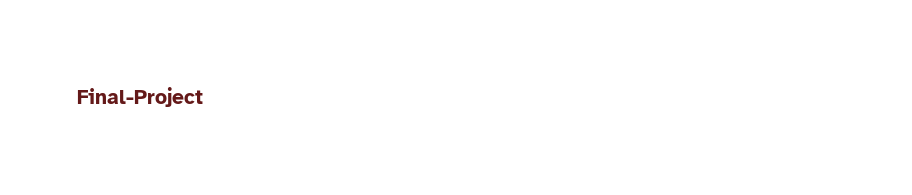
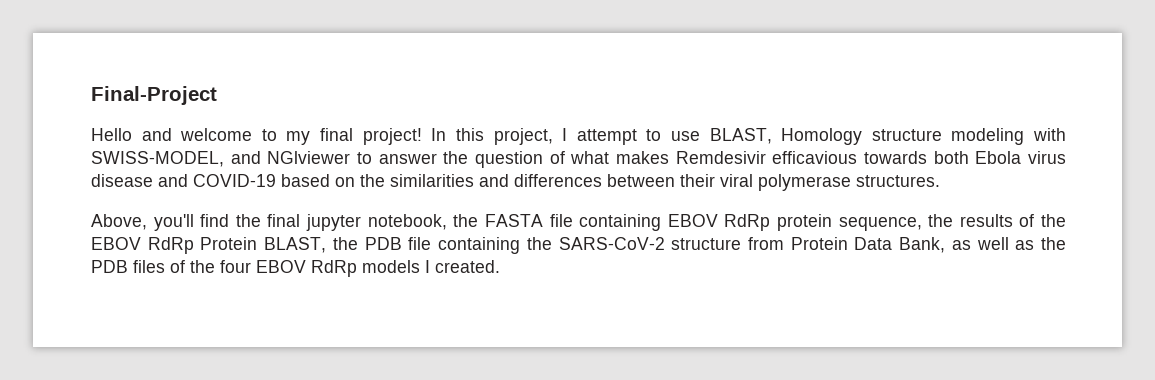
+ Hello and welcome to my final project! In this project, I attempt to use BLAST, Homology structure modeling with SWISS-MODEL, and NGlviewer to answer the question of what makes Remdesivir efficavious towards both Ebola virus disease and COVID-19 based on the similarities and differences between their viral polymerase structures.
+ Above, you'll find the final jupyter notebook, the FASTA file containing EBOV RdRp protein sequence, the results of the EBOV RdRp Protein BLAST, the PDB file containing the SARS-CoV-2 structure from Protein Data Bank, as well as the PDB files of the four EBOV RdRp models I created.

